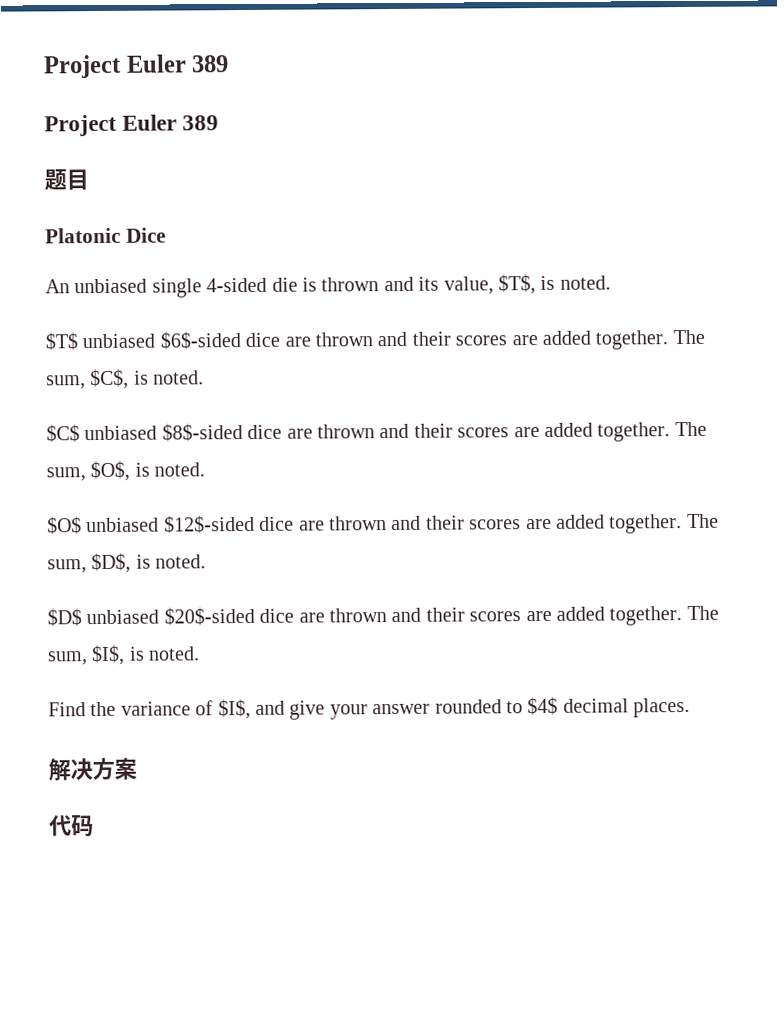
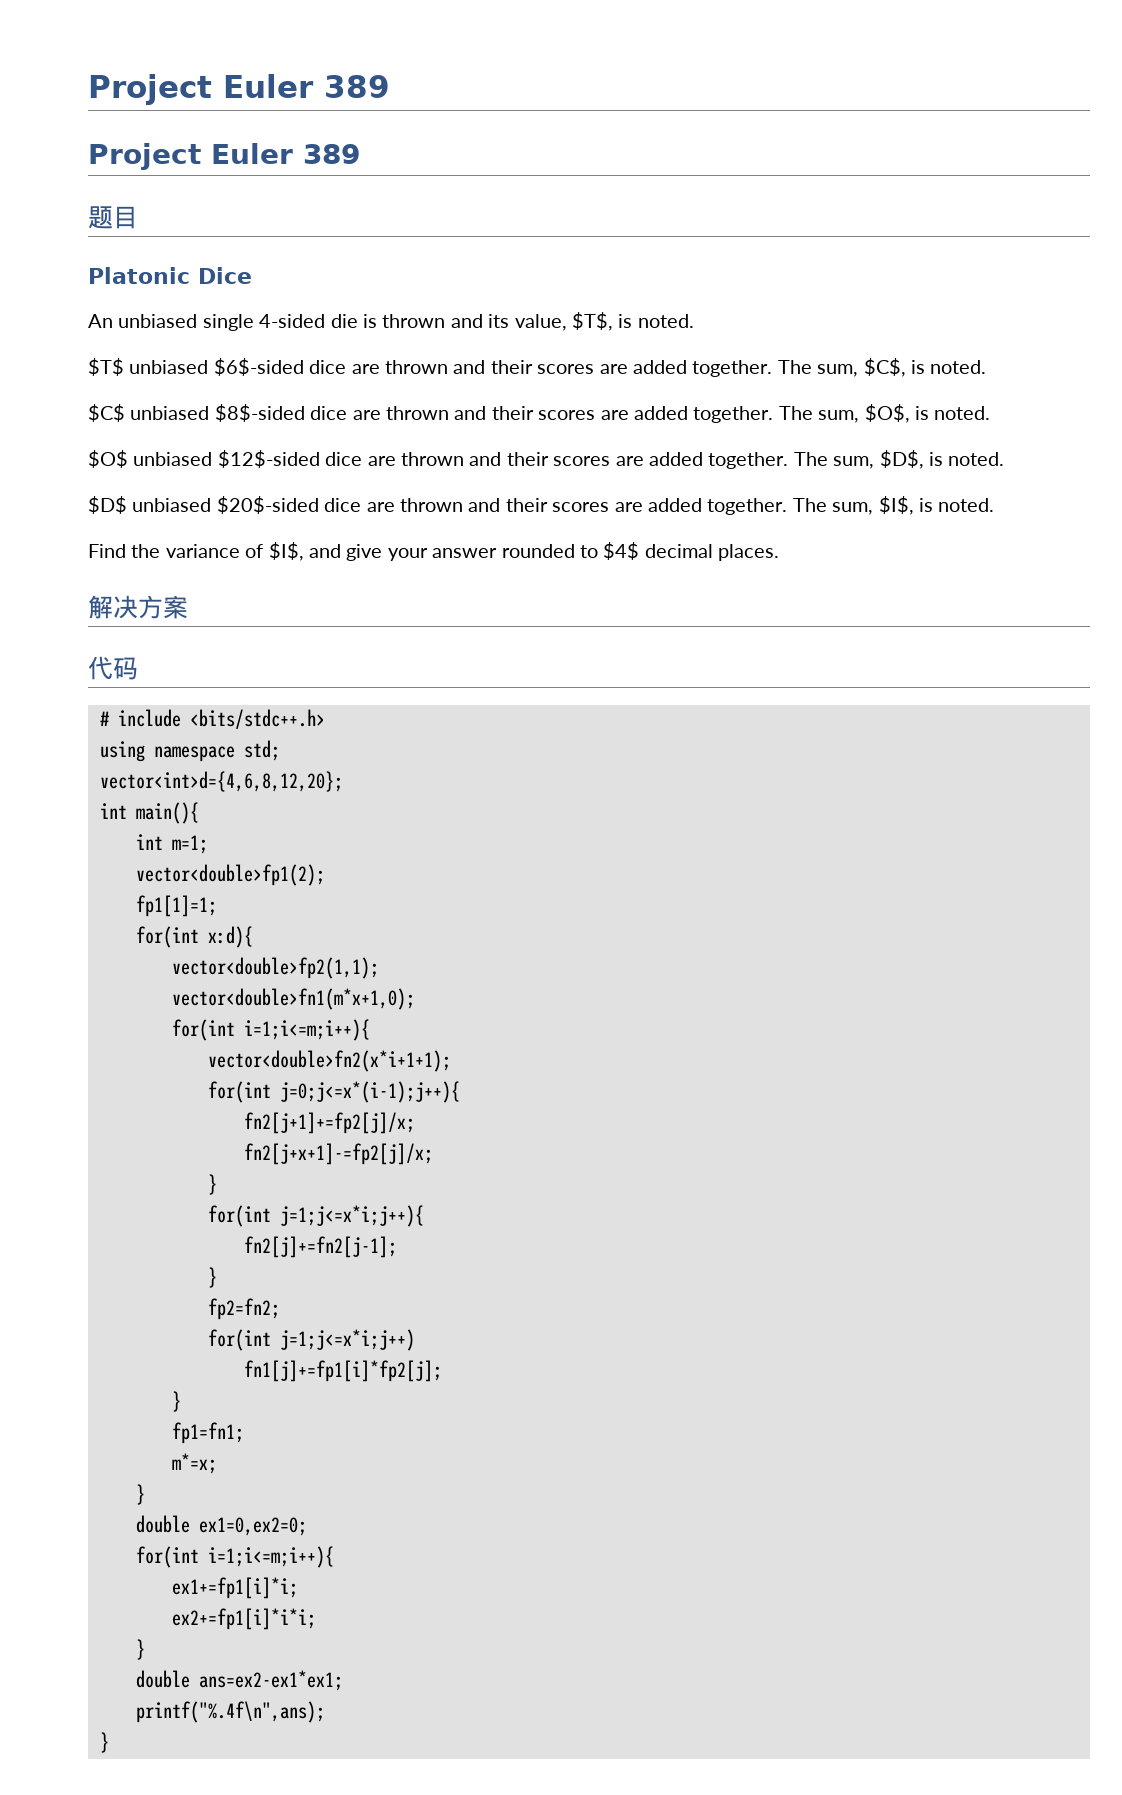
+ # include <bits/stdc++.h>
+ using namespace std;
+ vector<int>d={4,6,8,12,20};
+ int main(){
+ int m=1;
+ vector<double>fp1(2);
+ fp1[1]=1;
+ for(int x:d){
+ vector<double>fp2(1,1);
+ vector<double>fn1(m*x+1,0);
+ for(int i=1;i<=m;i++){
+ vector<double>fn2(x*i+1+1);
+ for(int j=0;j<=x*(i-1);j++){
+ fn2[j+1]+=fp2[j]/x;
+ fn2[j+x+1]-=fp2[j]/x;
+ }
+ for(int j=1;j<=x*i;j++){
+ fn2[j]+=fn2[j-1];
+ }
+ fp2=fn2;
+ for(int j=1;j<=x*i;j++)
+ fn1[j]+=fp1[i]*fp2[j];
+ }
+ fp1=fn1;
+ m*=x;
+ }
+ double ex1=0,ex2=0;
+ for(int i=1;i<=m;i++){
+ ex1+=fp1[i]*i;
+ ex2+=fp1[i]*i*i;
+ }
+ double ans=ex2-ex1*ex1;
+ printf("%.4f\n",ans);
+ }

